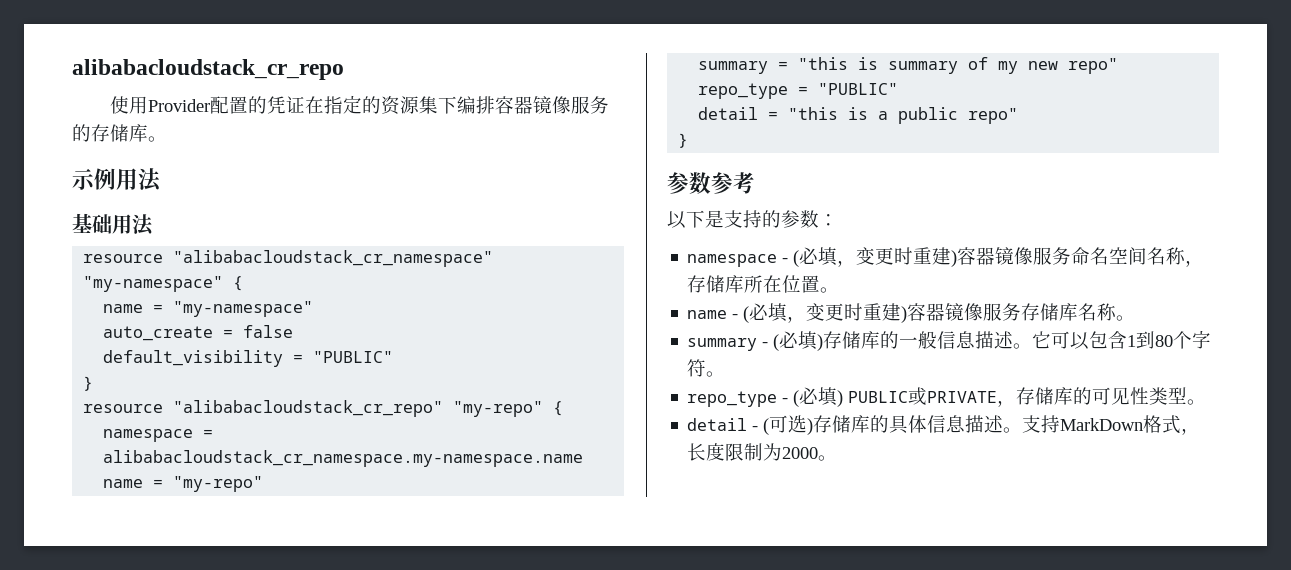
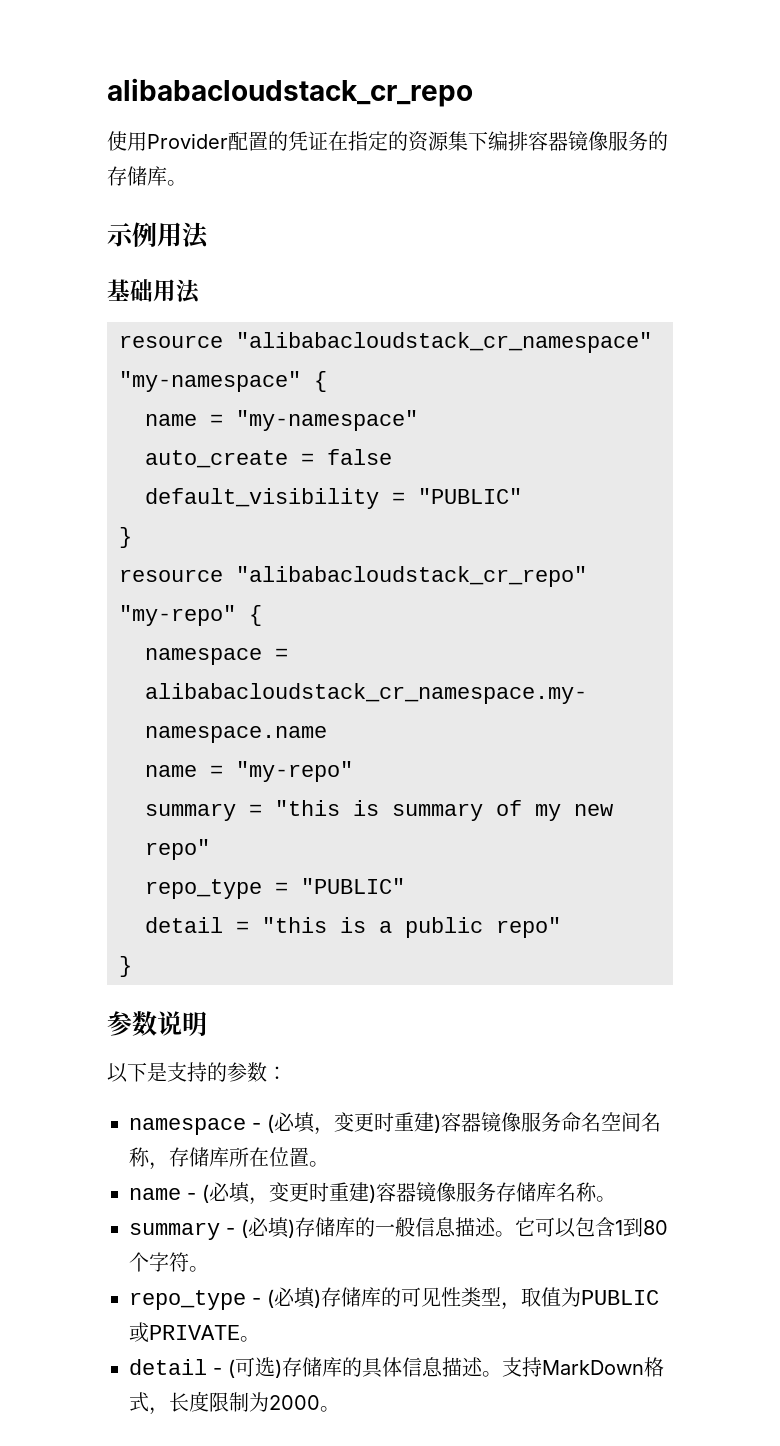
- 参数参考
+ 参数说明
- repo_type - (必填) PUBLIC或PRIVATE，存储库的可见性类型。
+ repo_type - (必填)存储库的可见性类型，取值为PUBLIC或PRIVATE。

